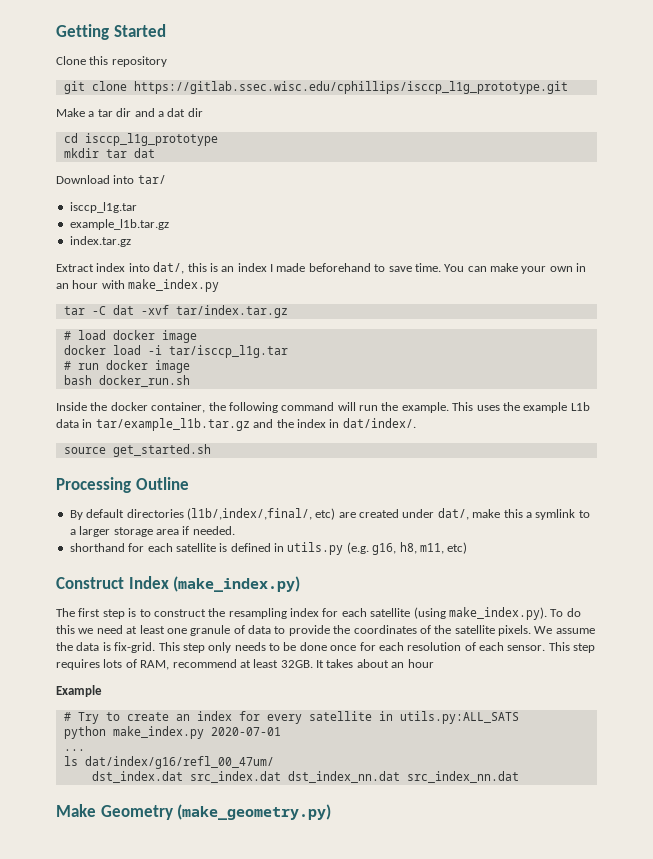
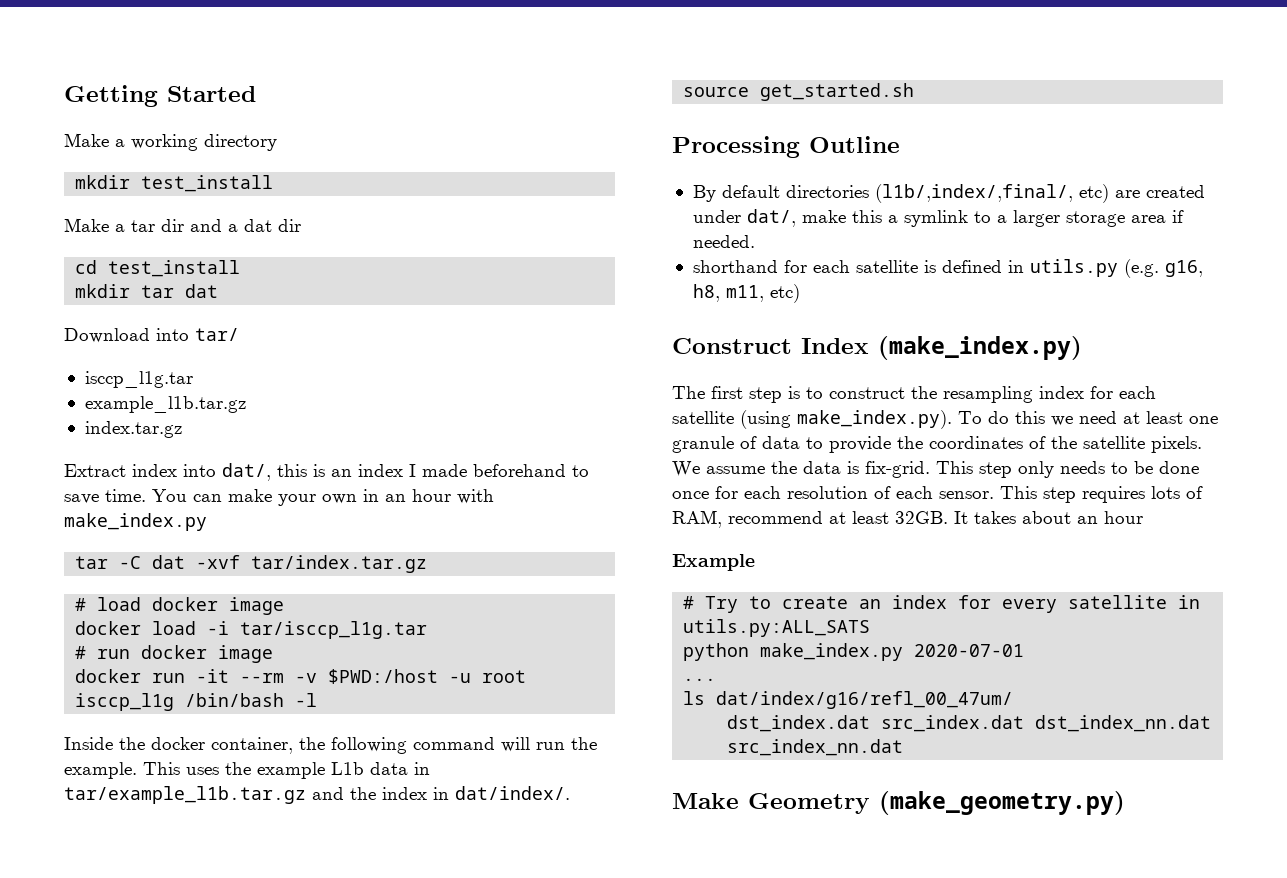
- Clone this repository
- git clone https://gitlab.ssec.wisc.edu/cphillips/isccp_l1g_prototype.git
+ Make a working directory
+ mkdir test_install
- cd isccp_l1g_prototype
+ cd test_install
- bash docker_run.sh
+ docker run -it --rm -v $PWD:/host -u root isccp_l1g /bin/bash -l

